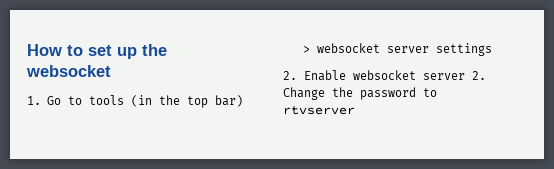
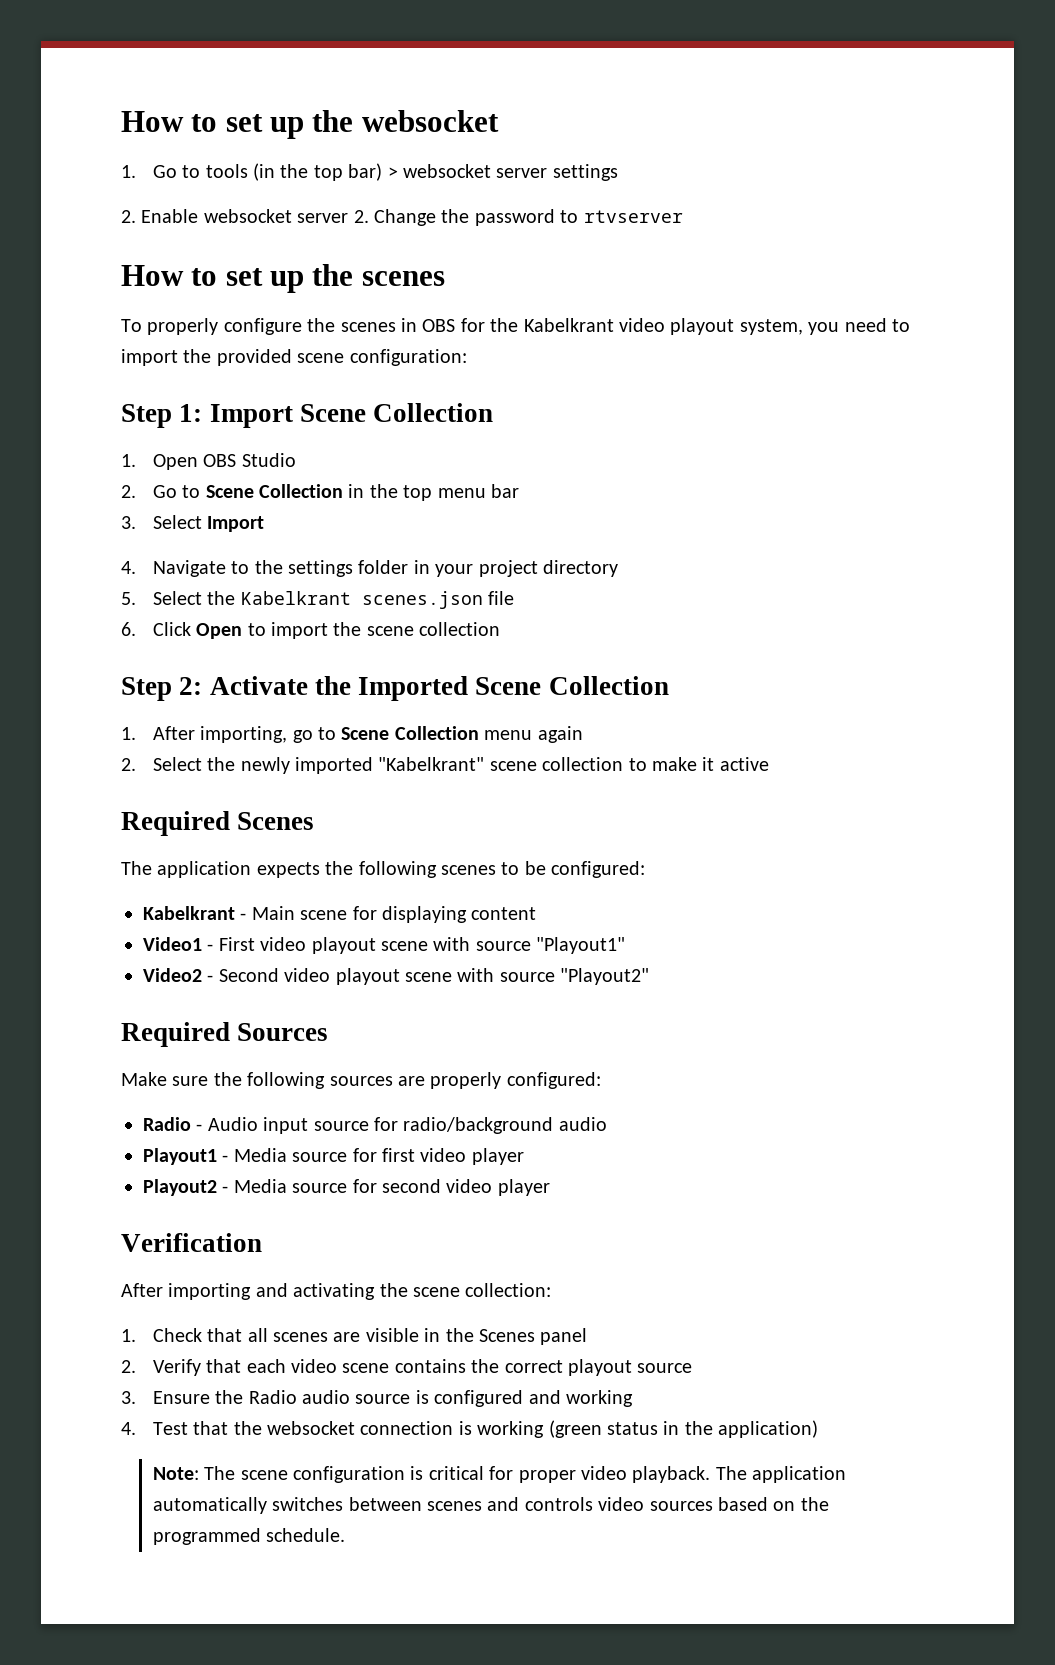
+ How to set up the scenes
+ To properly configure the scenes in OBS for the Kabelkrant video playout system, you need to import the provided scene configuration:
+ Step 1: Import Scene Collection
+ 1. Open OBS Studio
+ 2. Go to Scene Collection in the top menu bar
+ 3. Select Import
+ 4. Navigate to the settings folder in your project directory
+ 5. Select the Kabelkrant scenes.json file
+ 6. Click Open to import the scene collection
+ Step 2: Activate the Imported Scene Collection
+ 1. After importing, go to Scene Collection menu again
+ 2. Select the newly imported "Kabelkrant" scene collection to make it active
+ Required Scenes
+ The application expects the following scenes to be configured:
+ Kabelkrant - Main scene for displaying content
+ Video1 - First video playout scene with source "Playout1"
+ Video2 - Second video playout scene with source "Playout2"
+ Required Sources
+ Make sure the following sources are properly configured:
+ Radio - Audio input source for radio/background audio
+ Playout1 - Media source for first video player
+ Playout2 - Media source for second video player
+ Verification
+ After importing and activating the scene collection:
+ 1. Check that all scenes are visible in the Scenes panel
+ 2. Verify that each video scene contains the correct playout source
+ 3. Ensure the Radio audio source is configured and working
+ 4. Test that the websocket connection is working (green status in the application)
+ Note: The scene configuration is critical for proper video playback. The application automatically switches between scenes and controls video sources based on the programmed schedule.

